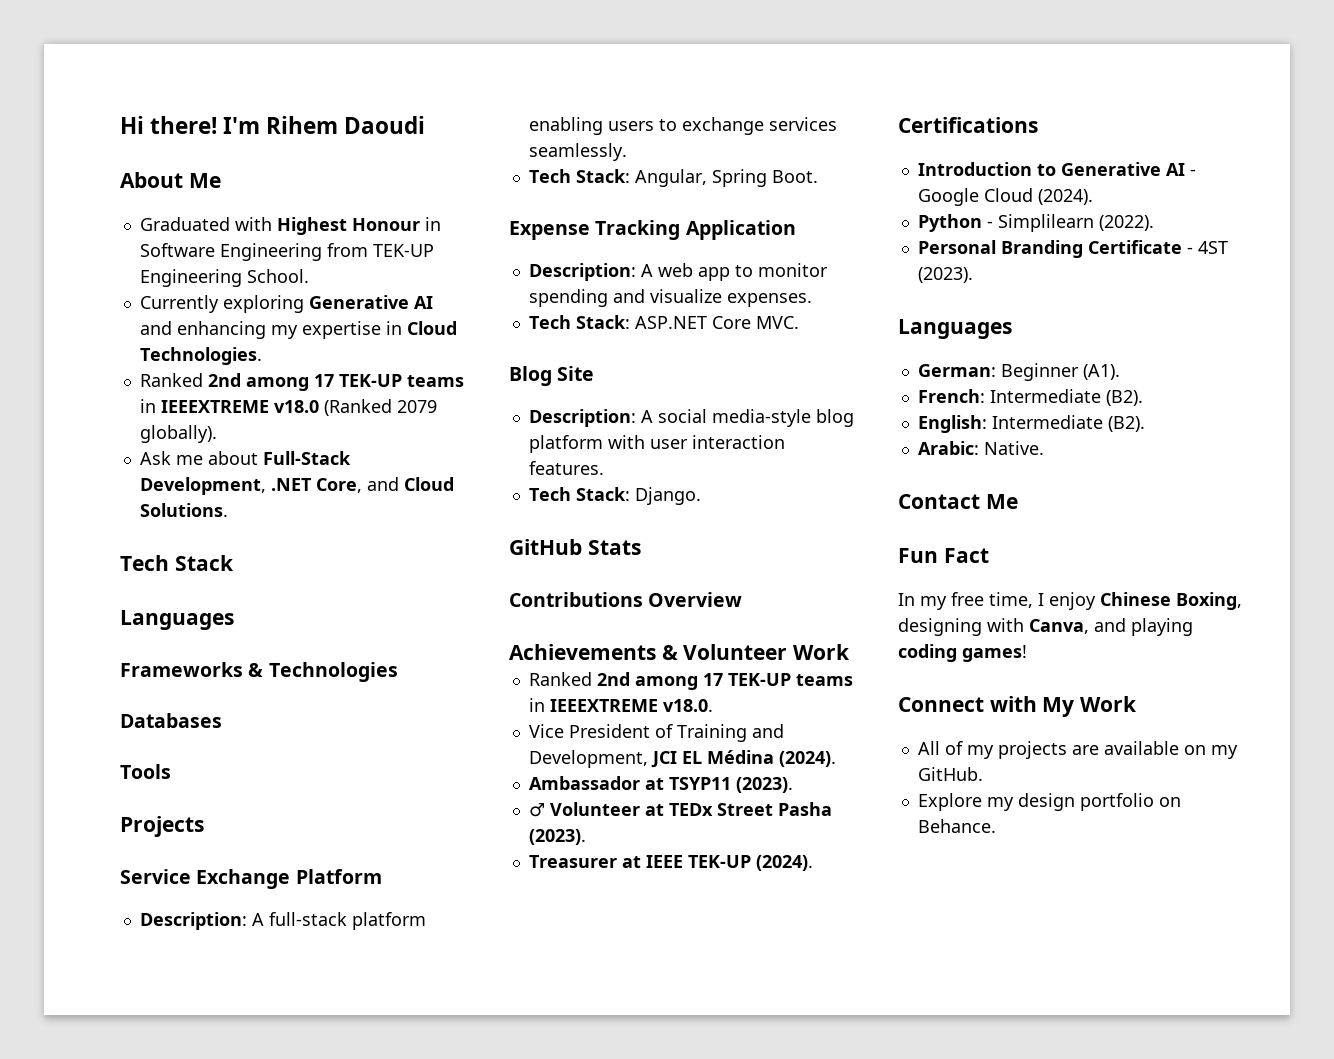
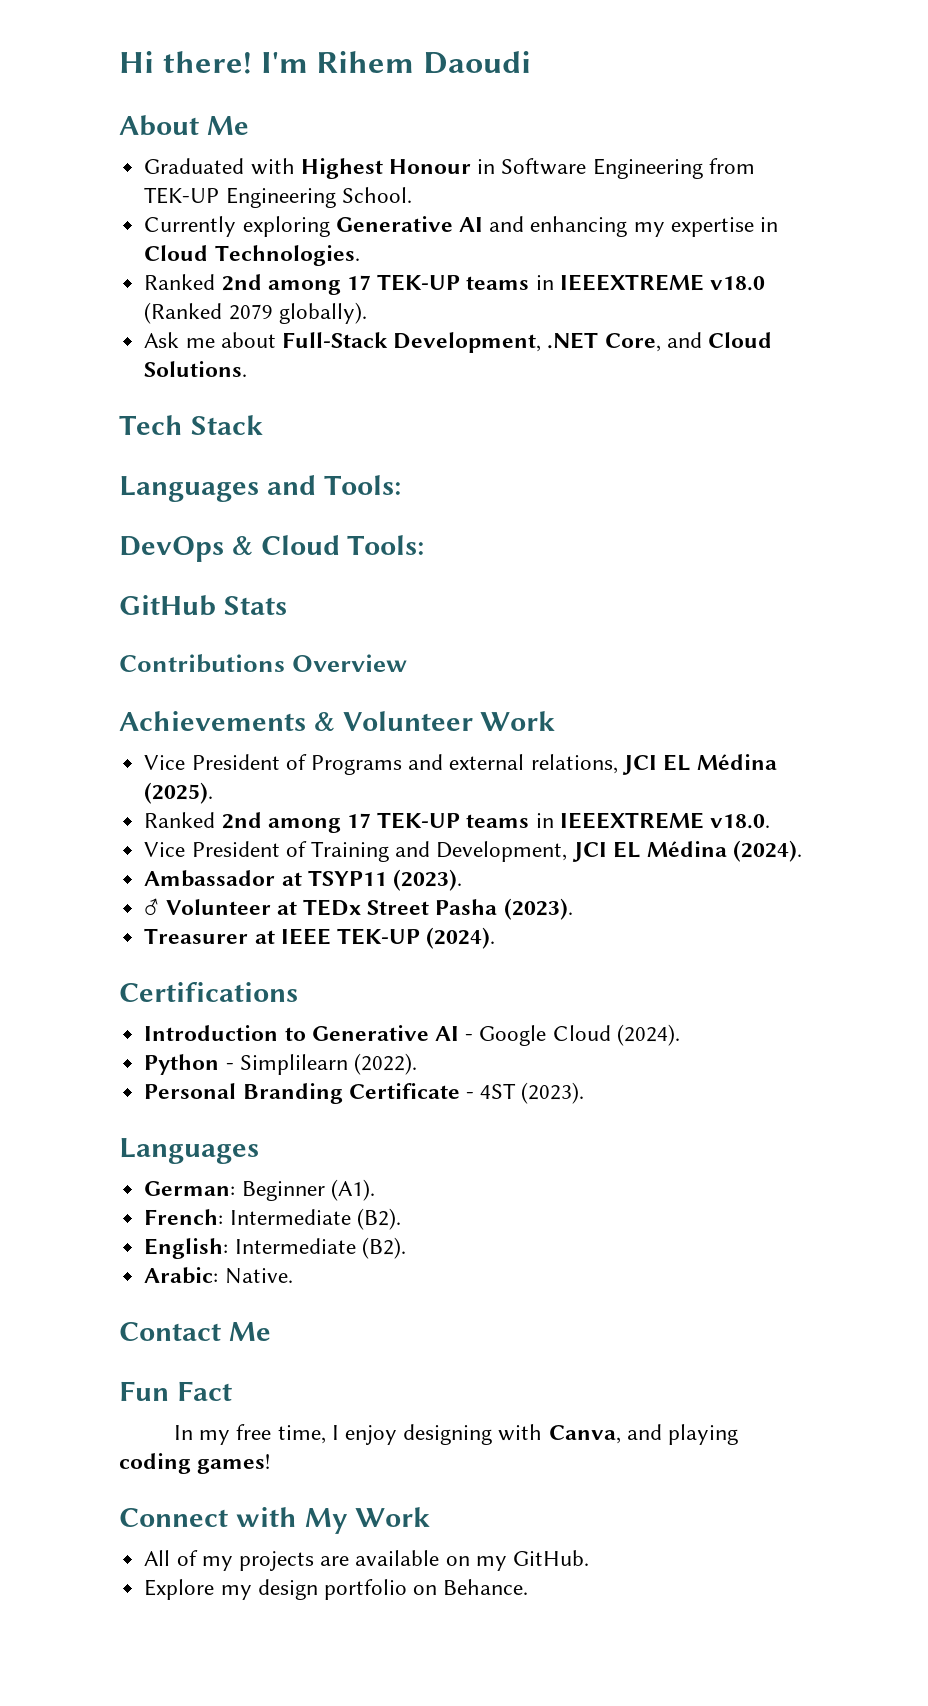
  Tech Stack
- Languages
- Frameworks & Technologies
- Databases
- Tools
- Projects
- Service Exchange Platform
- Description: A full-stack platform enabling users to exchange services seamlessly.
- Tech Stack: Angular, Spring Boot.
- Expense Tracking Application
- Description: A web app to monitor spending and visualize expenses.
- Tech Stack: ASP.NET Core MVC.
- Blog Site
- Description: A social media-style blog platform with user interaction features.
- Tech Stack: Django.
+ Languages and Tools:
+ DevOps & Cloud Tools:
+ Vice President of Programs and external relations, JCI EL Médina (2025).
- In my free time, I enjoy Chinese Boxing, designing with Canva, and playing coding games!
+ In my free time, I enjoy designing with Canva, and playing coding games!

